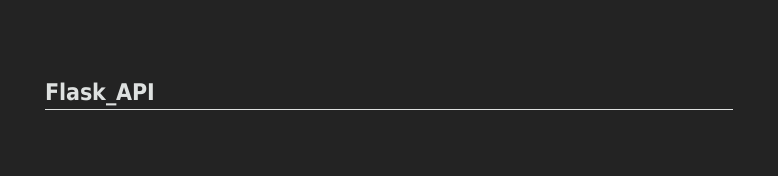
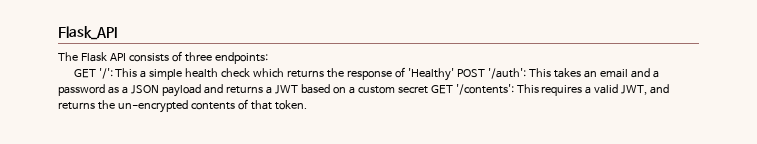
+ The Flask API consists of three endpoints:
+ GET '/': This a simple health check which returns the response of 'Healthy' POST '/auth': This takes an email and a password as a JSON payload and returns a JWT based on a custom secret GET '/contents': This requires a valid JWT, and returns the un-encrypted contents of that token.

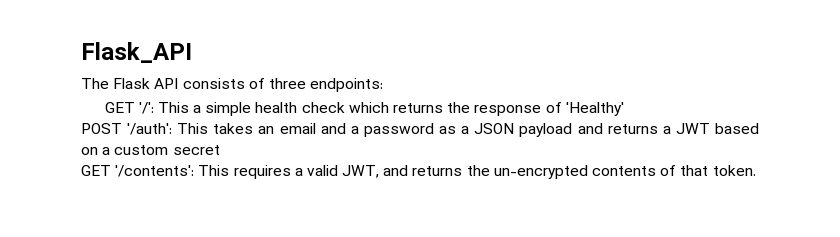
- GET '/': This a simple health check which returns the response of 'Healthy' POST '/auth': This takes an email and a password as a JSON payload and returns a JWT based on a custom secret GET '/contents': This requires a valid JWT, and returns the un-encrypted contents of that token.
+ GET '/': This a simple health check which returns the response of 'Healthy'
+ POST '/auth': This takes an email and a password as a JSON payload and returns a JWT based on a custom secret
+ GET '/contents': This requires a valid JWT, and returns the un-encrypted contents of that token.

